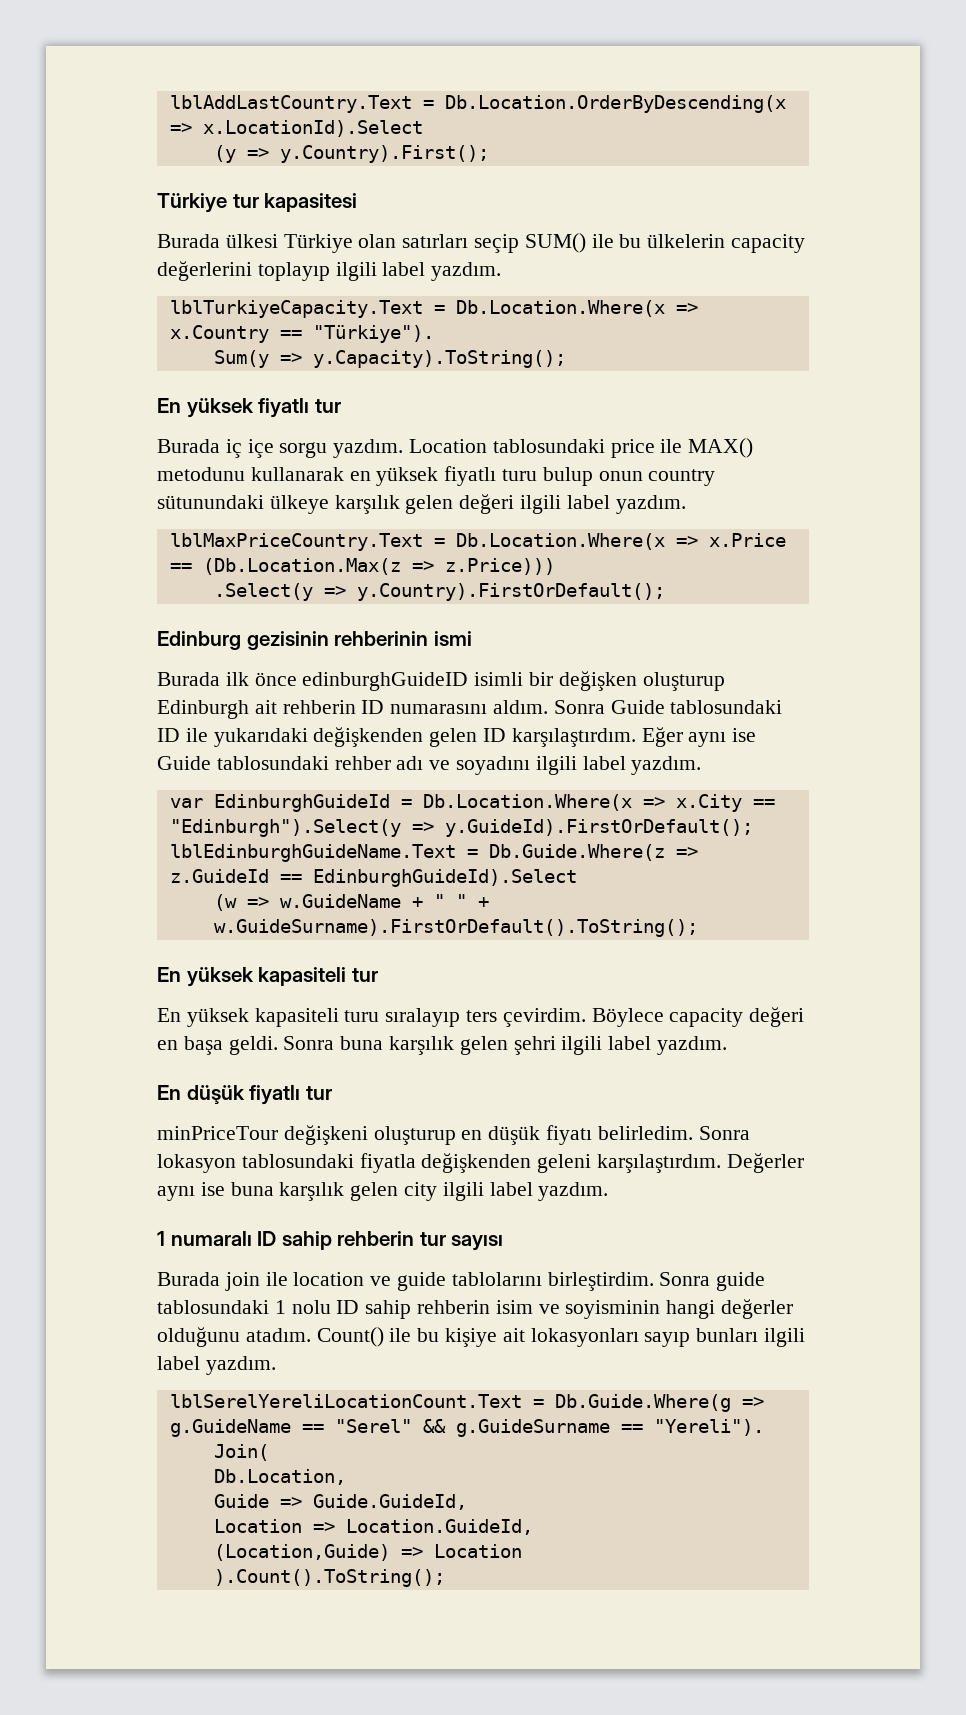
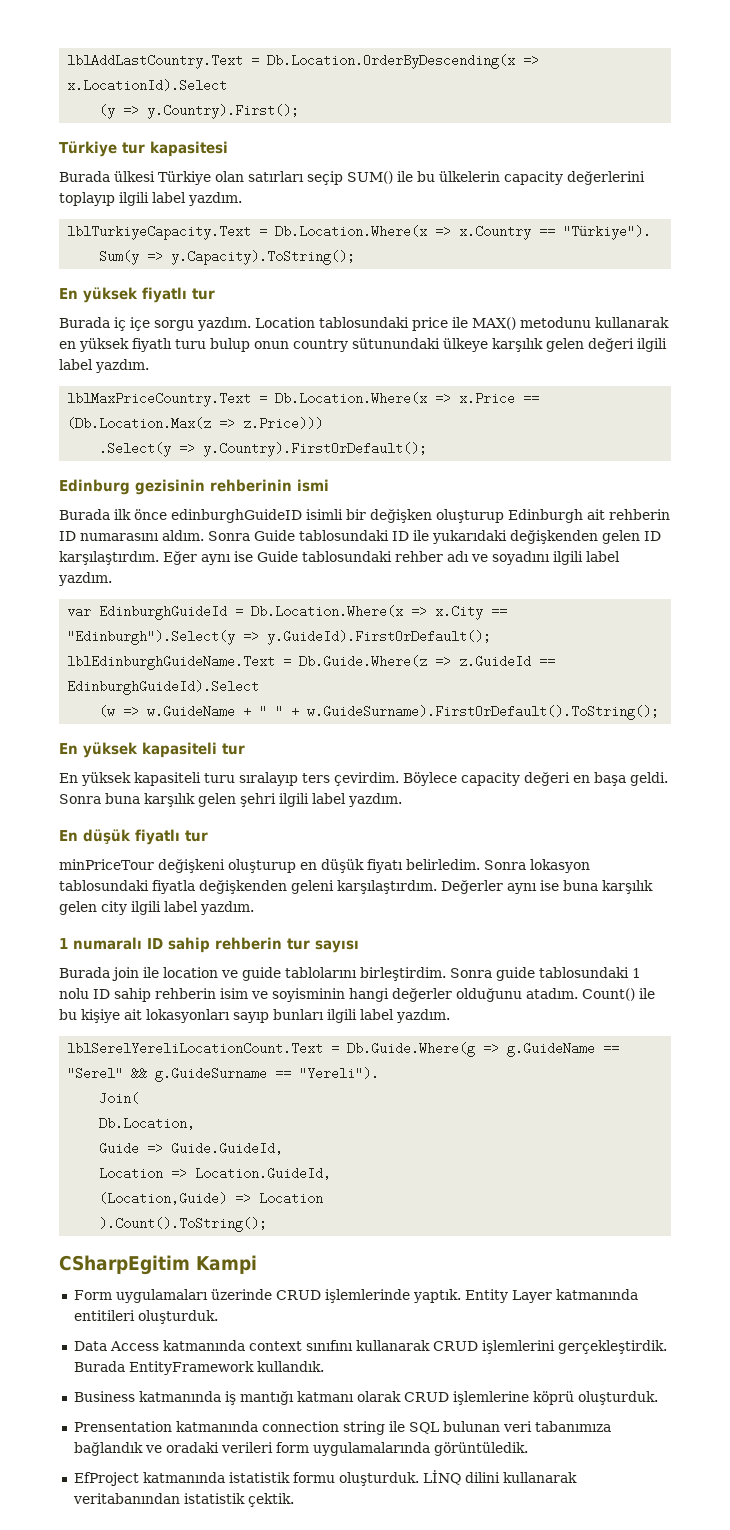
+ CSharpEgitim Kampi
+ Form uygulamaları üzerinde CRUD işlemlerinde yaptık. Entity Layer katmanında entitileri oluşturduk.
+ Data Access katmanında context sınıfını kullanarak CRUD işlemlerini gerçekleştirdik. Burada EntityFramework kullandık.
+ Business katmanında iş mantığı katmanı olarak CRUD işlemlerine köprü oluşturduk.
+ Prensentation katmanında connection string ile SQL bulunan veri tabanımıza bağlandık ve oradaki verileri form uygulamalarında görüntüledik.
+ EfProject katmanında istatistik formu oluşturduk. LİNQ dilini kullanarak veritabanından istatistik çektik.

